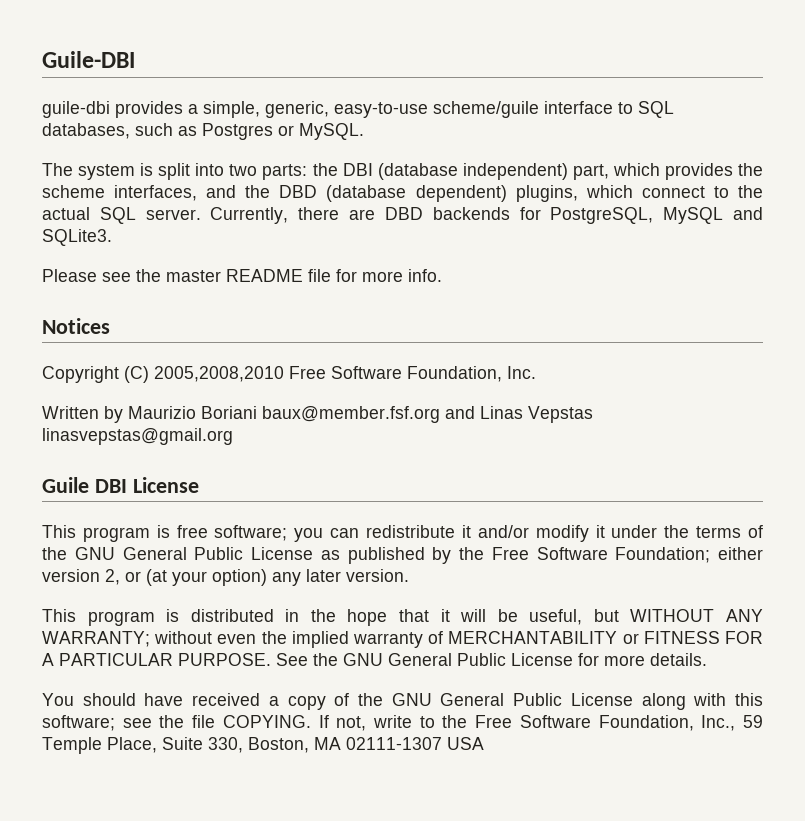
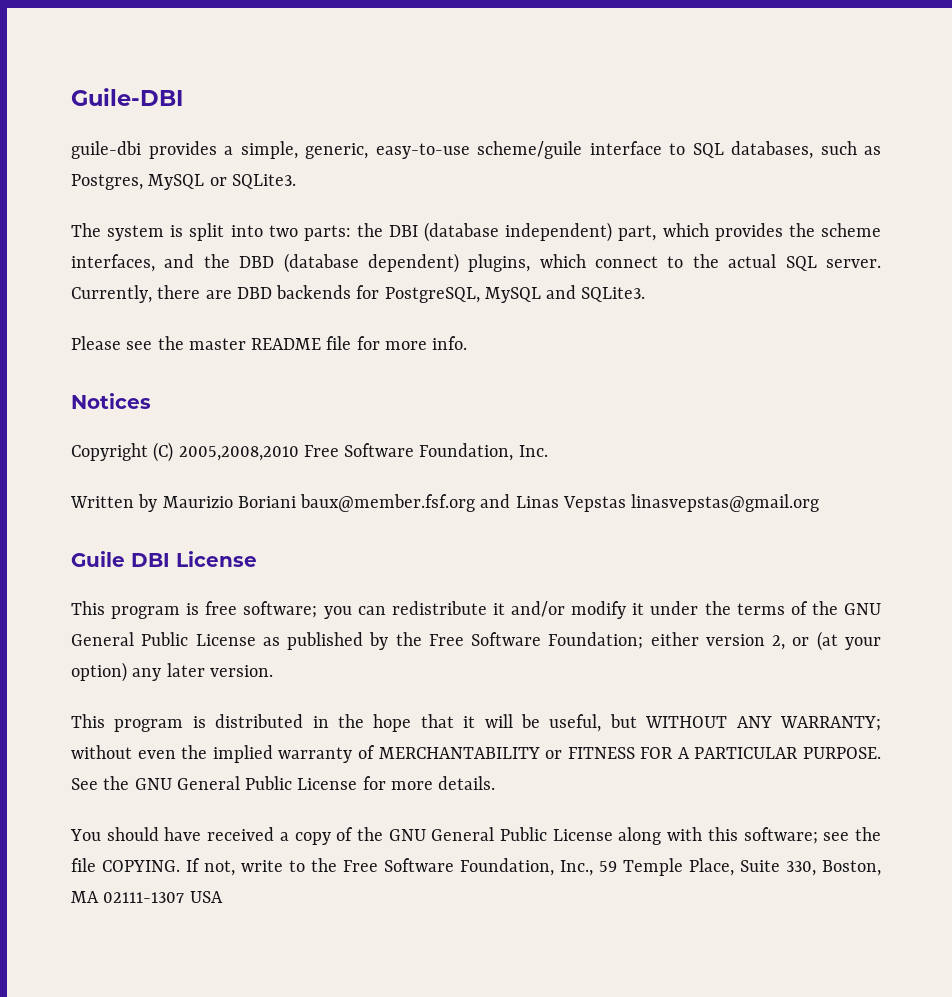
- guile-dbi provides a simple, generic, easy-to-use scheme/guile interface to SQL databases, such as Postgres or MySQL.
+ guile-dbi provides a simple, generic, easy-to-use scheme/guile interface to SQL databases, such as Postgres, MySQL or SQLite3.

